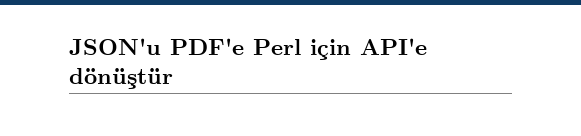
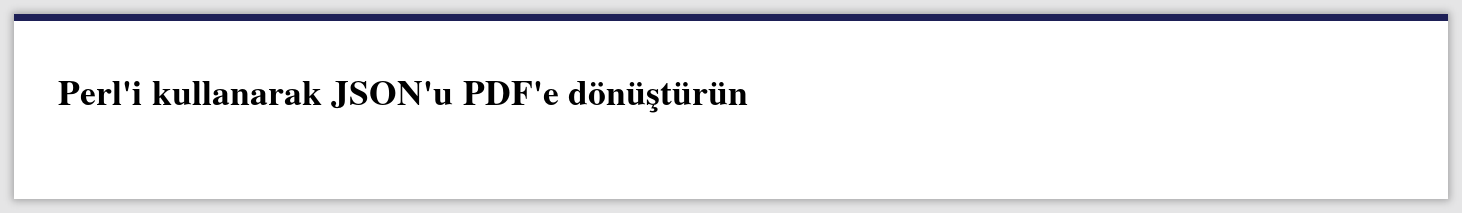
- JSON'u PDF'e Perl için API'e dönüştür
+ Perl'i kullanarak JSON'u PDF'e dönüştürün

